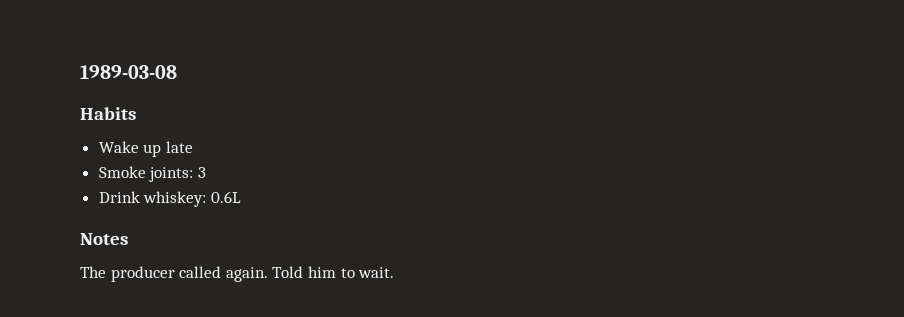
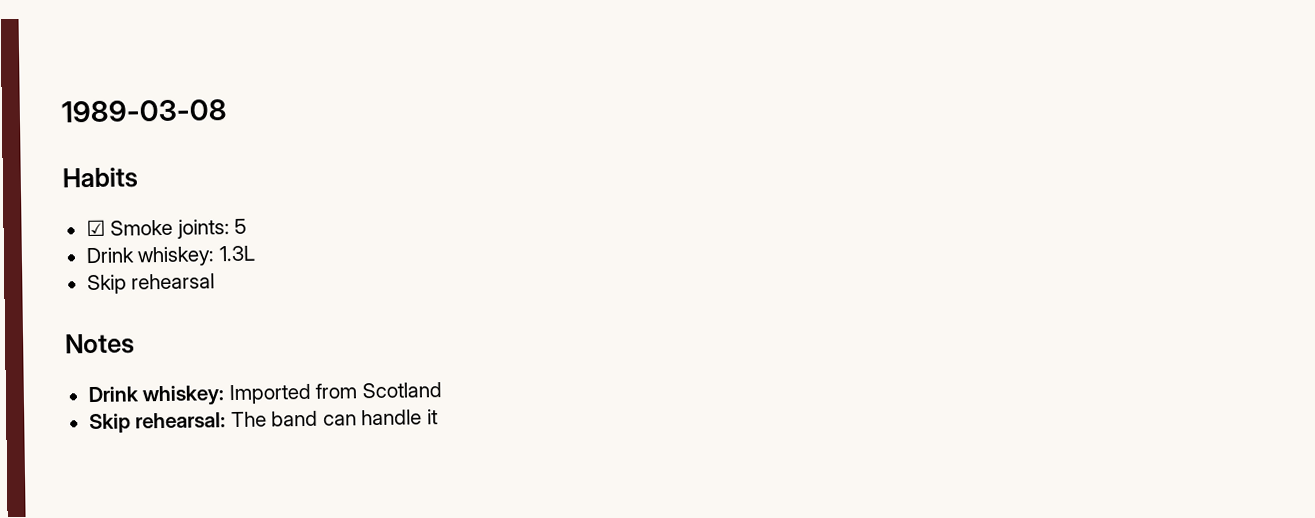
- Wake up late
- Smoke joints: 3
- Drink whiskey: 0.6L
+ ☑ Smoke joints: 5
+ Drink whiskey: 1.3L
+ Skip rehearsal
  Notes
- The producer called again. Told him to wait.
+ Drink whiskey: Imported from Scotland
+ Skip rehearsal: The band can handle it

